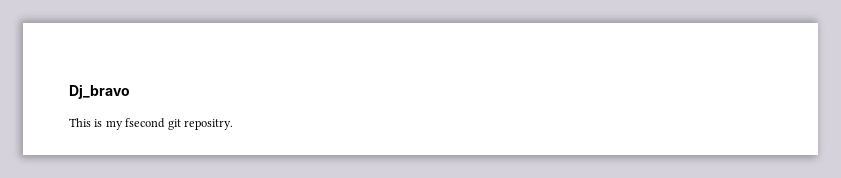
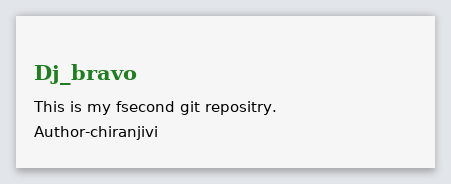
+ Author-chiranjivi

